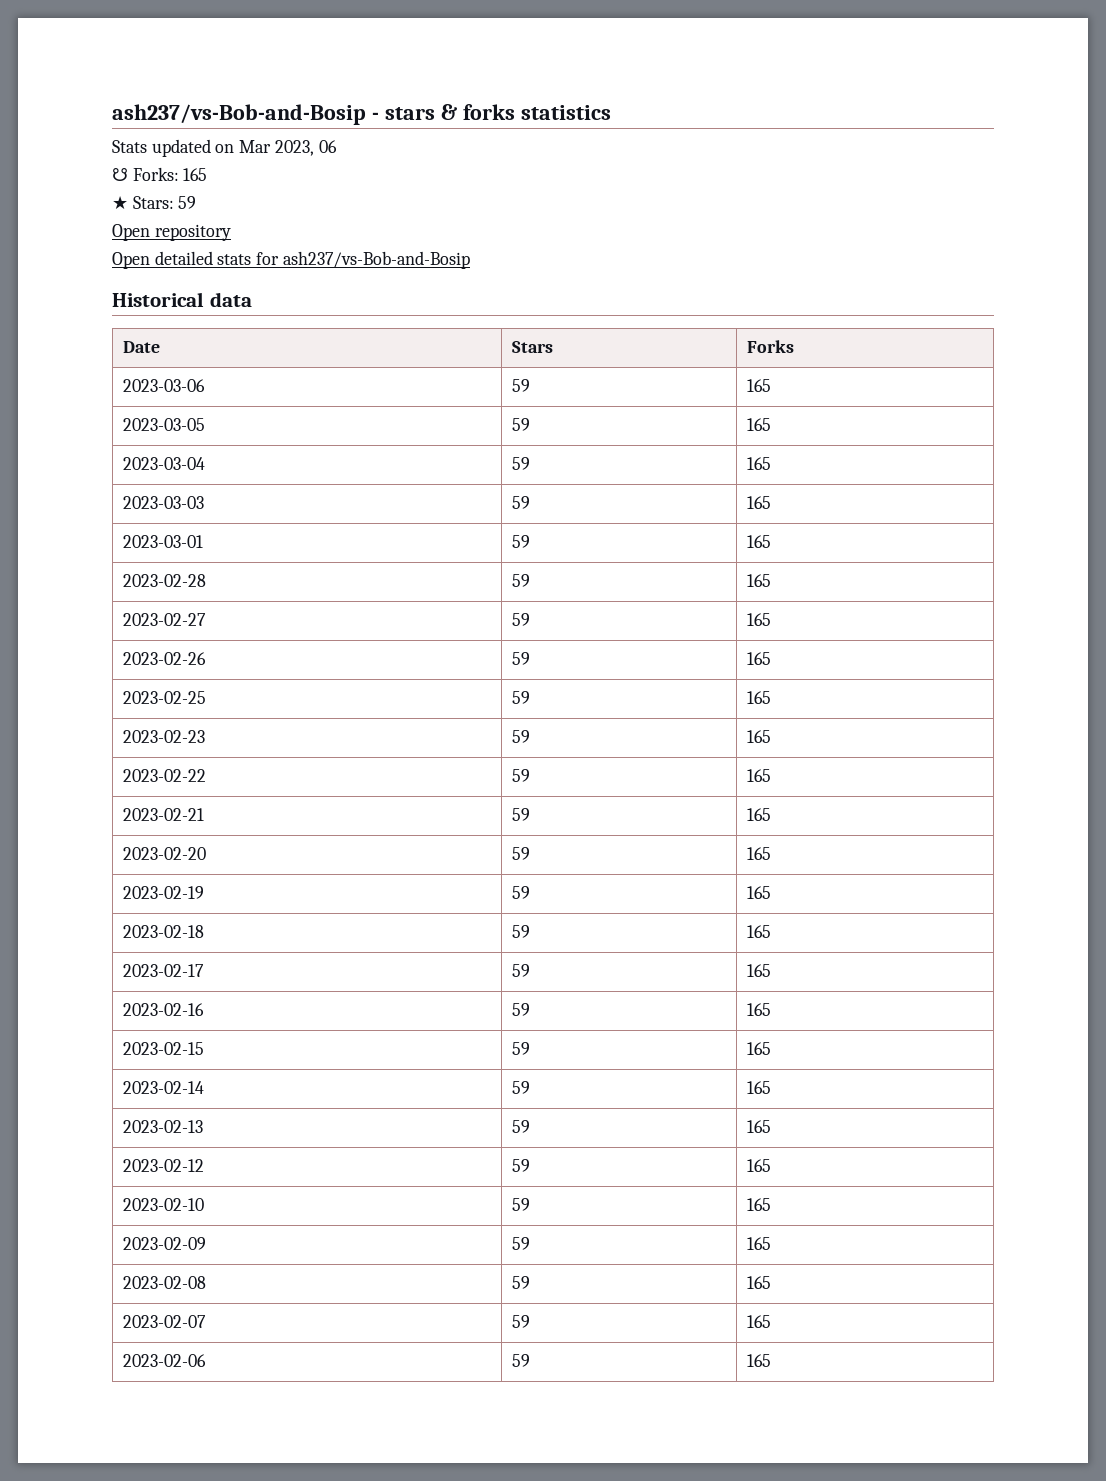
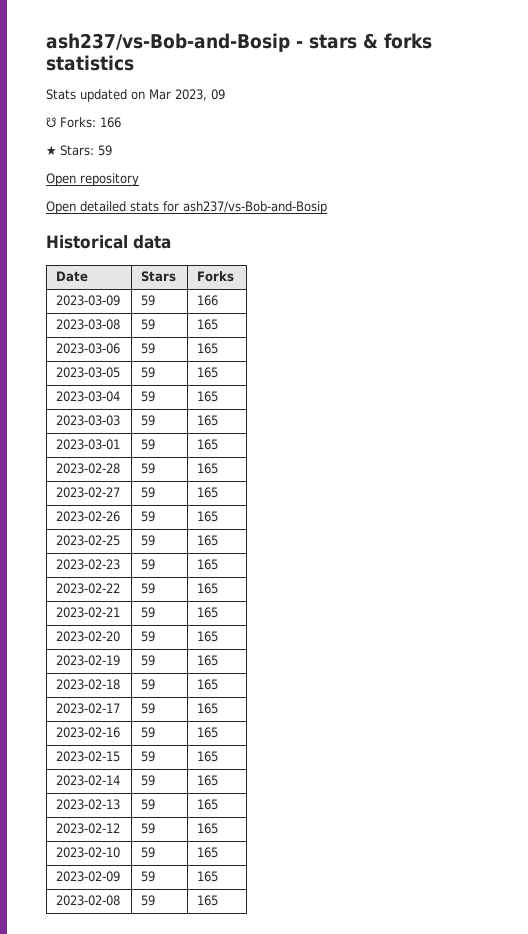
- Stats updated on Mar 2023, 06
+ Stats updated on Mar 2023, 09
- ☋ Forks: 165
+ ☋ Forks: 166
+ 2023-03-09 | 59 | 166
+ 2023-03-08 | 59 | 165
- 2023-02-07 | 59 | 165
- 2023-02-06 | 59 | 165

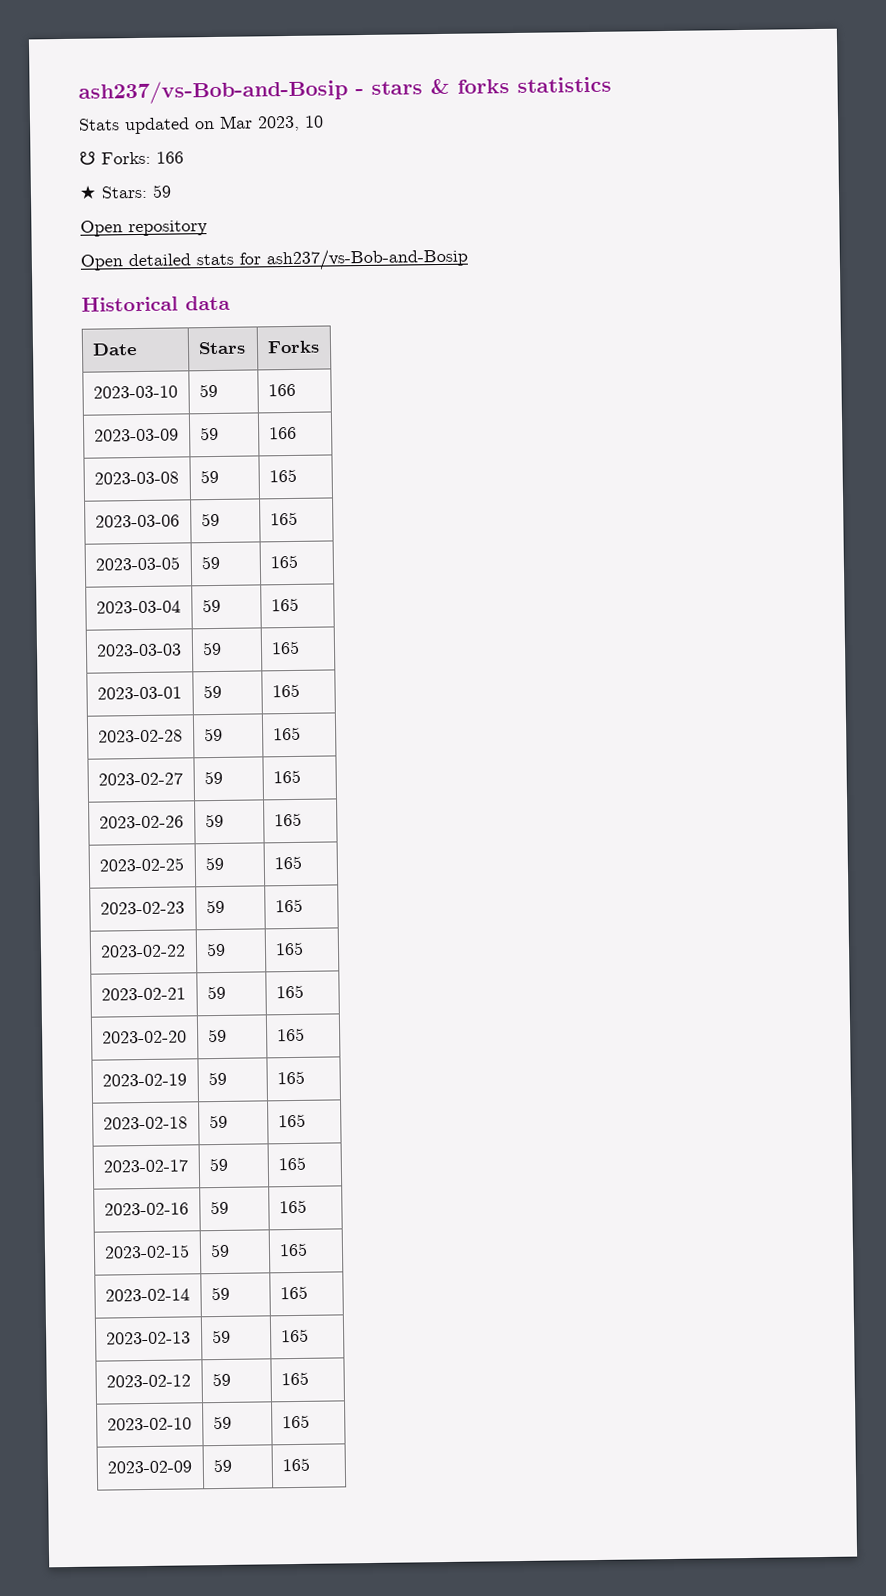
- Stats updated on Mar 2023, 09
+ Stats updated on Mar 2023, 10
+ 2023-03-10 | 59 | 166
- 2023-02-08 | 59 | 165

